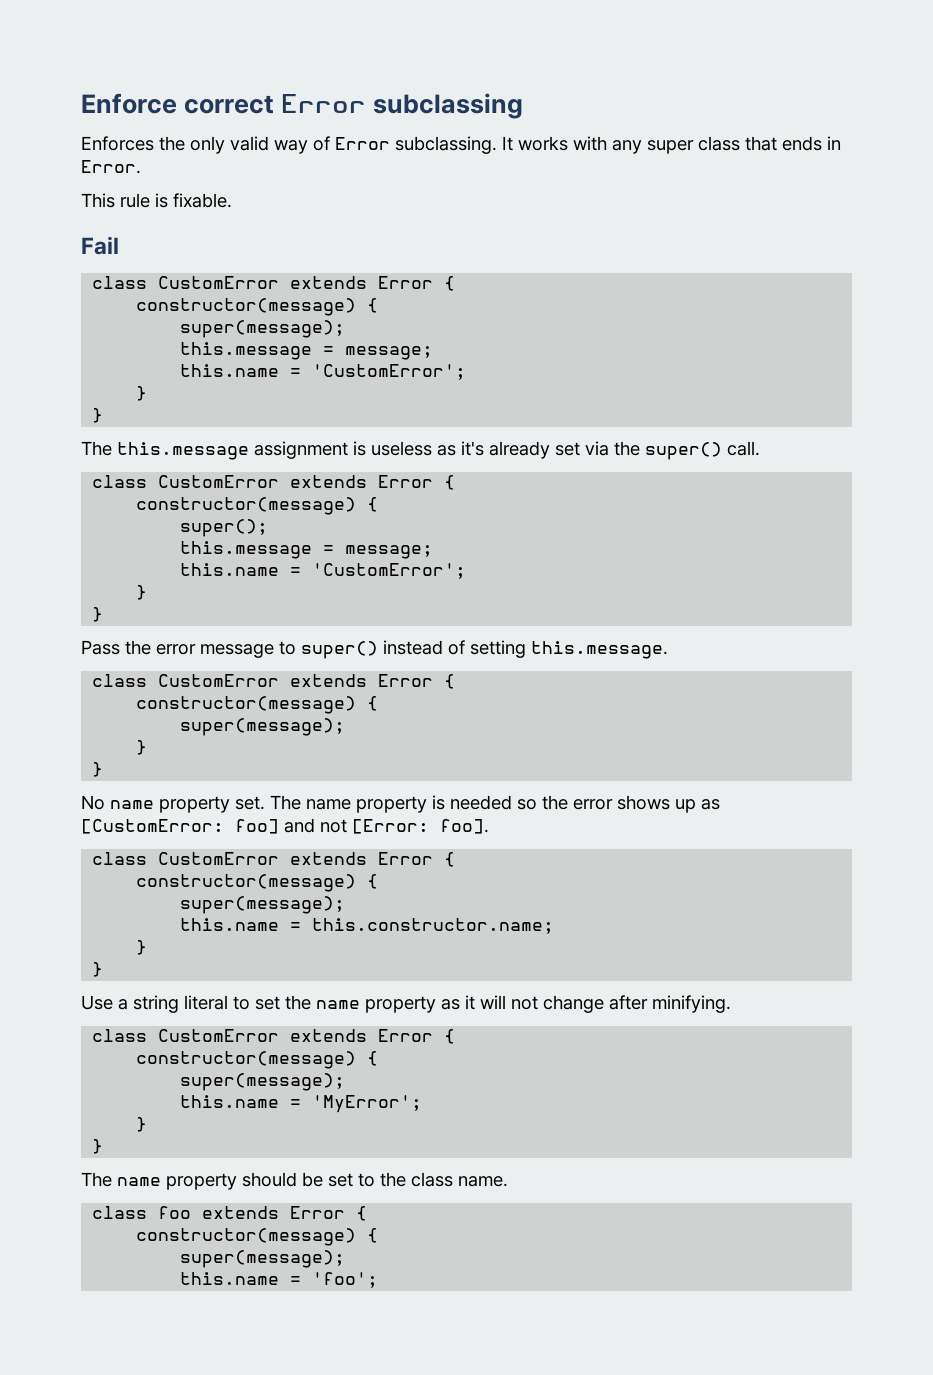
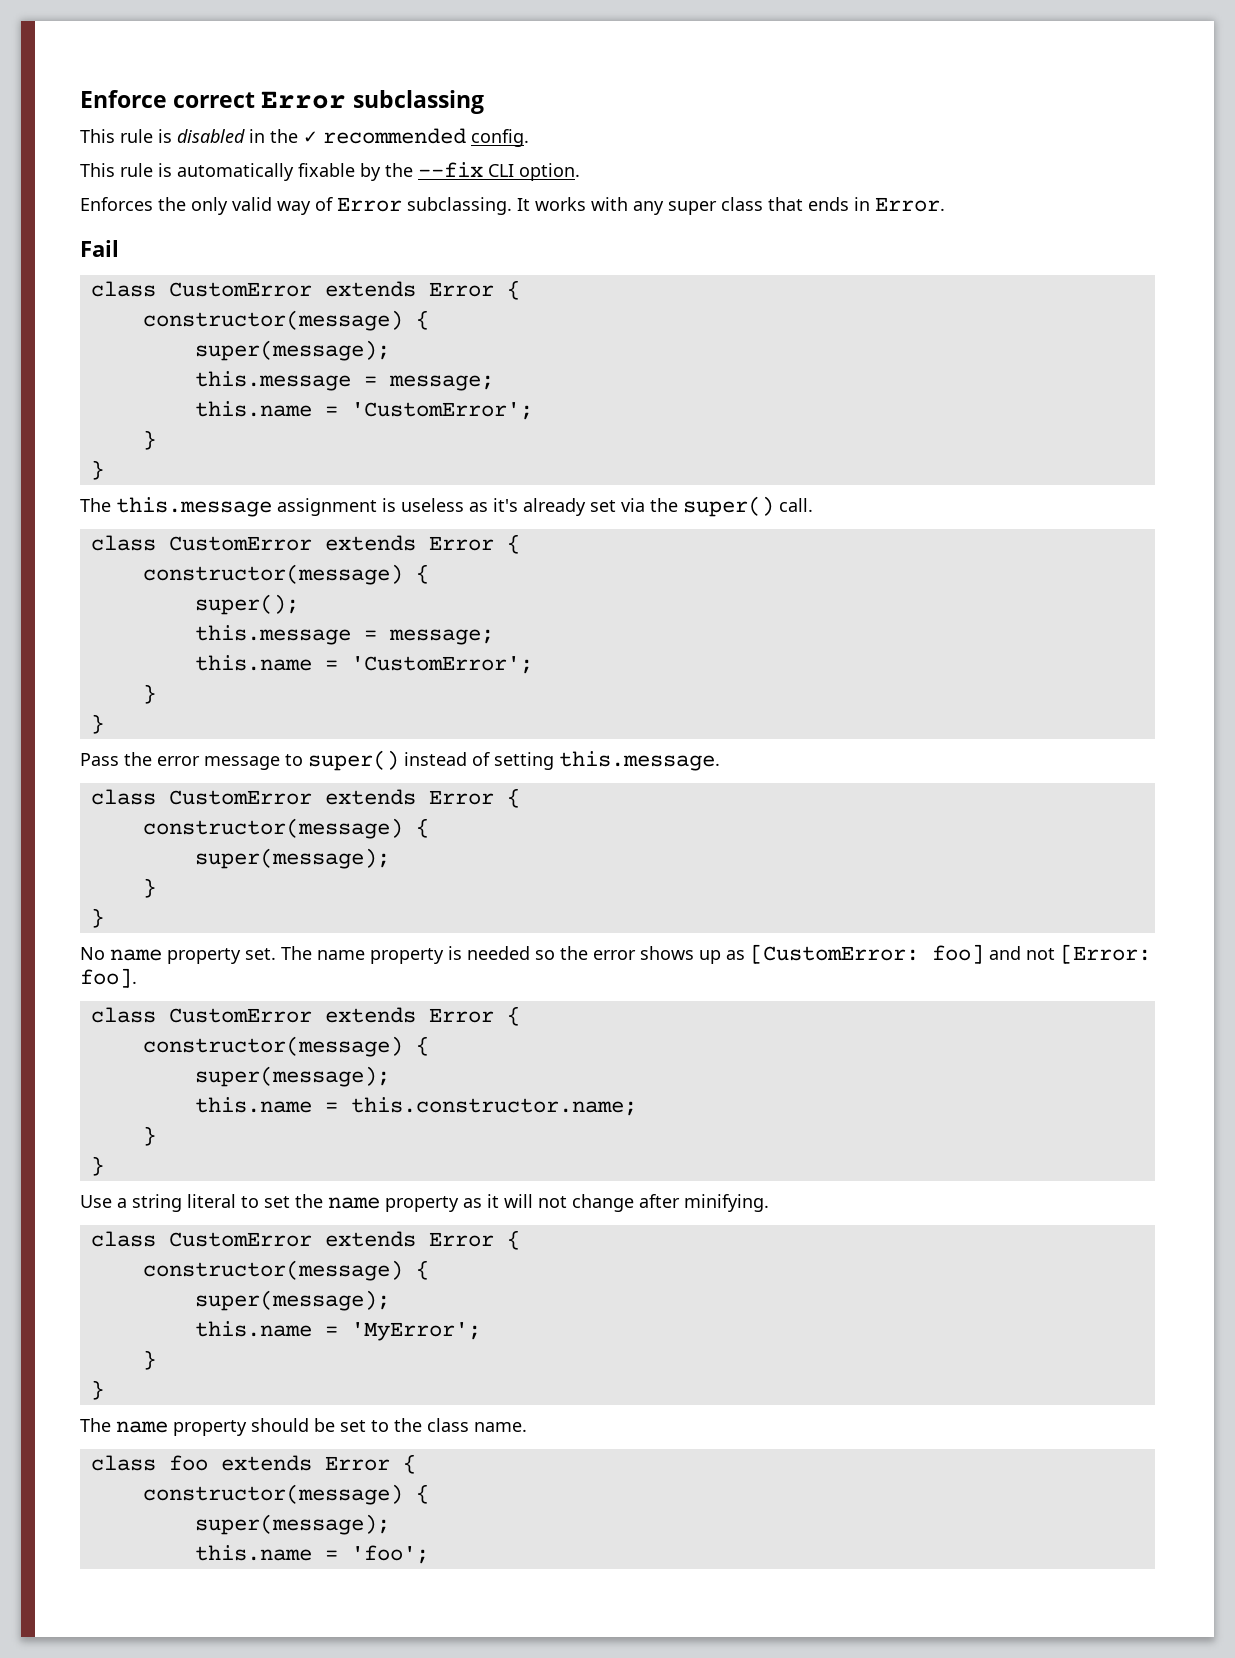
+ This rule is disabled in the ✓ recommended config.
+ This rule is automatically fixable by the --fix CLI option.
- This rule is fixable.

